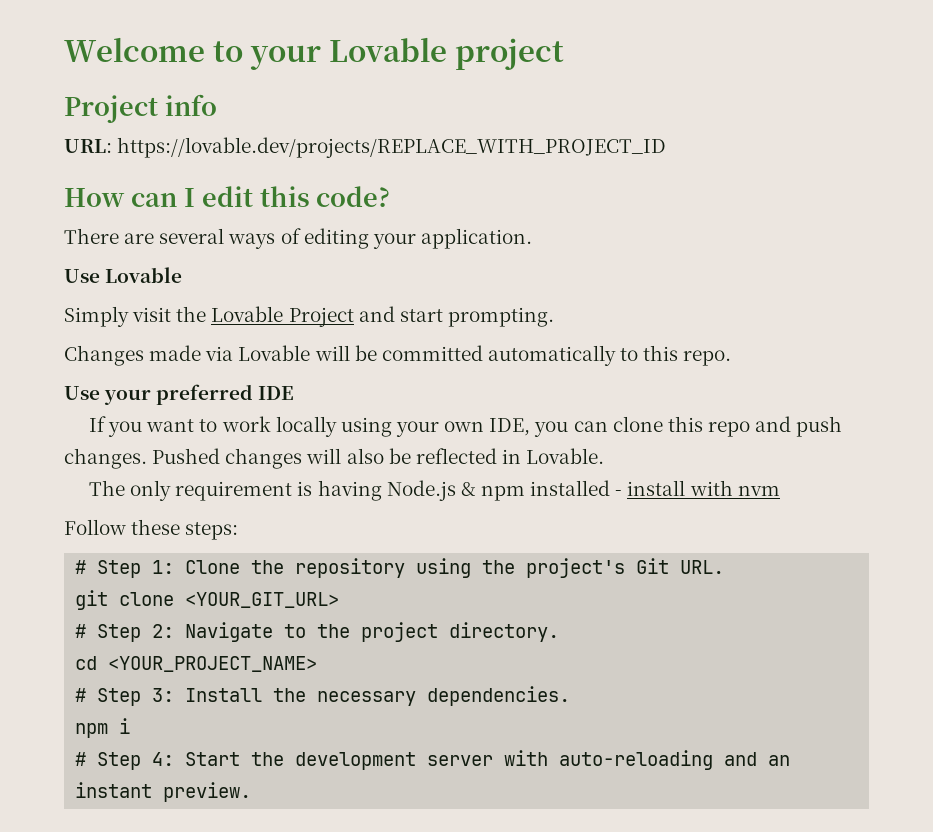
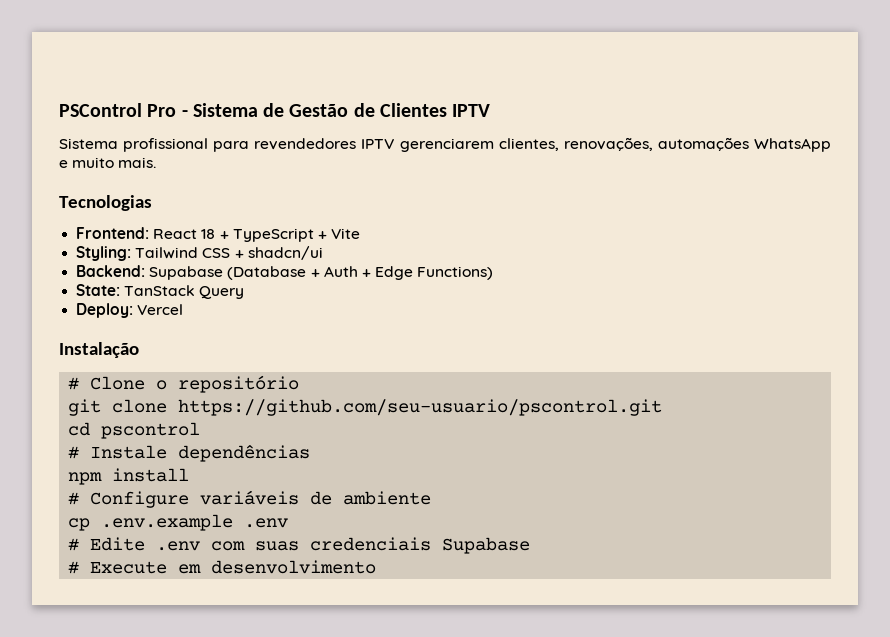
- Welcome to your Lovable project
- Project info
- URL: https://lovable.dev/projects/REPLACE_WITH_PROJECT_ID
- How can I edit this code?
- There are several ways of editing your application.
- Use Lovable
- Simply visit the Lovable Project and start prompting.
- Changes made via Lovable will be committed automatically to this repo.
- Use your preferred IDE
- If you want to work locally using your own IDE, you can clone this repo and push changes. Pushed changes will also be reflected in Lovable.
- The only requirement is having Node.js & npm installed - install with nvm
- Follow these steps:
- # Step 1: Clone the repository using the project's Git URL.
- git clone <YOUR_GIT_URL>
- # Step 2: Navigate to the project directory.
- cd <YOUR_PROJECT_NAME>
- # Step 3: Install the necessary dependencies.
- npm i
- # Step 4: Start the development server with auto-reloading and an instant preview.
+ PSControl Pro - Sistema de Gestão de Clientes IPTV
+ Sistema profissional para revendedores IPTV gerenciarem clientes, renovações, automações WhatsApp e muito mais.
+ Tecnologias
+ Frontend: React 18 + TypeScript + Vite
+ Styling: Tailwind CSS + shadcn/ui
+ Backend: Supabase (Database + Auth + Edge Functions)
+ State: TanStack Query
+ Deploy: Vercel
+ Instalação
+ # Clone o repositório
+ git clone https://github.com/seu-usuario/pscontrol.git
+ cd pscontrol
+ # Instale dependências
+ npm install
+ # Configure variáveis de ambiente
+ cp .env.example .env
+ # Edite .env com suas credenciais Supabase
+ # Execute em desenvolvimento

